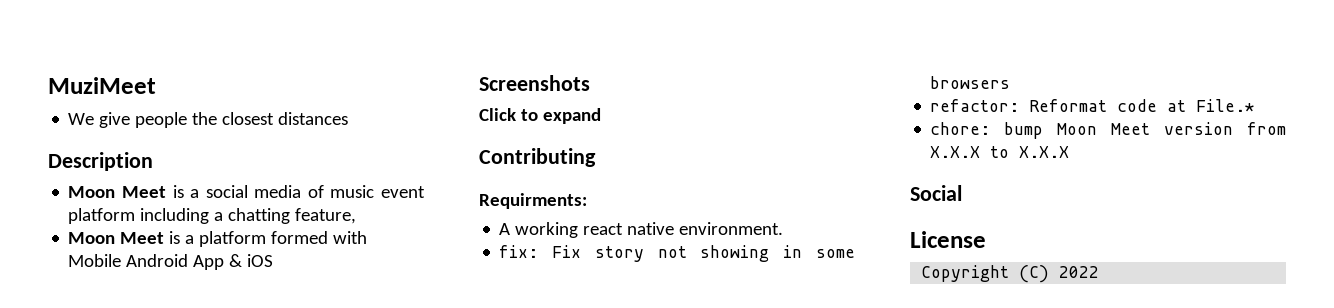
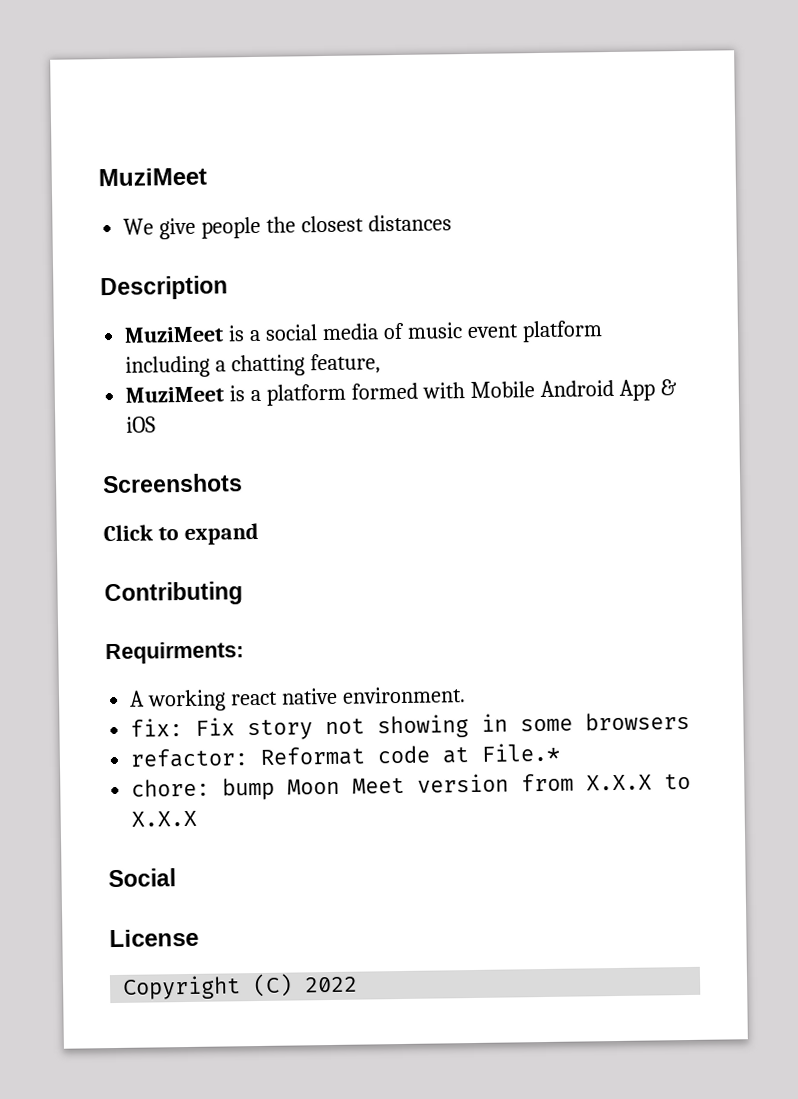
- Moon Meet is a social media of music event platform including a chatting feature,
+ MuziMeet is a social media of music event platform including a chatting feature,
- Moon Meet is a platform formed with Mobile Android App & iOS
+ MuziMeet is a platform formed with Mobile Android App & iOS

